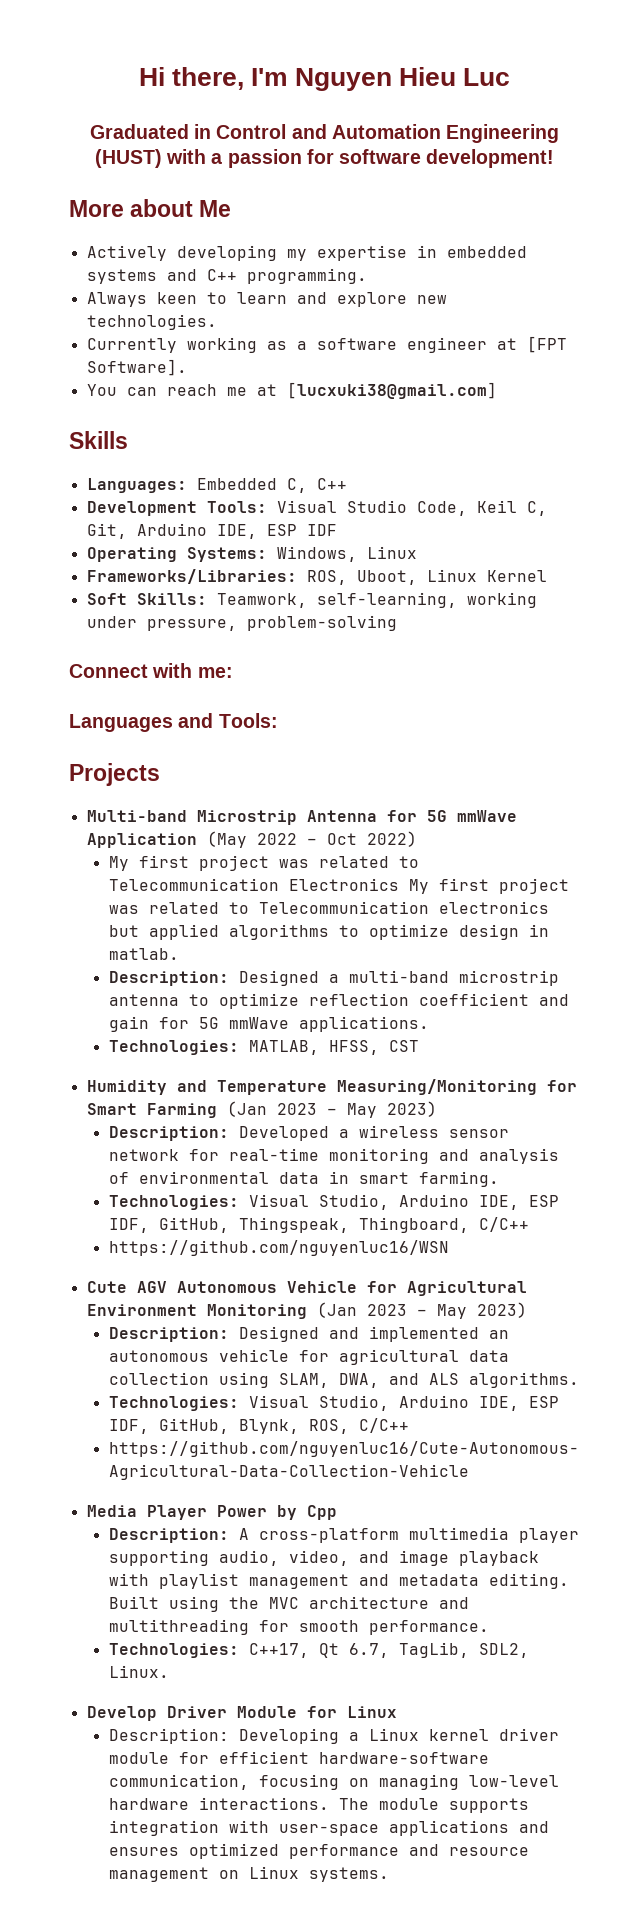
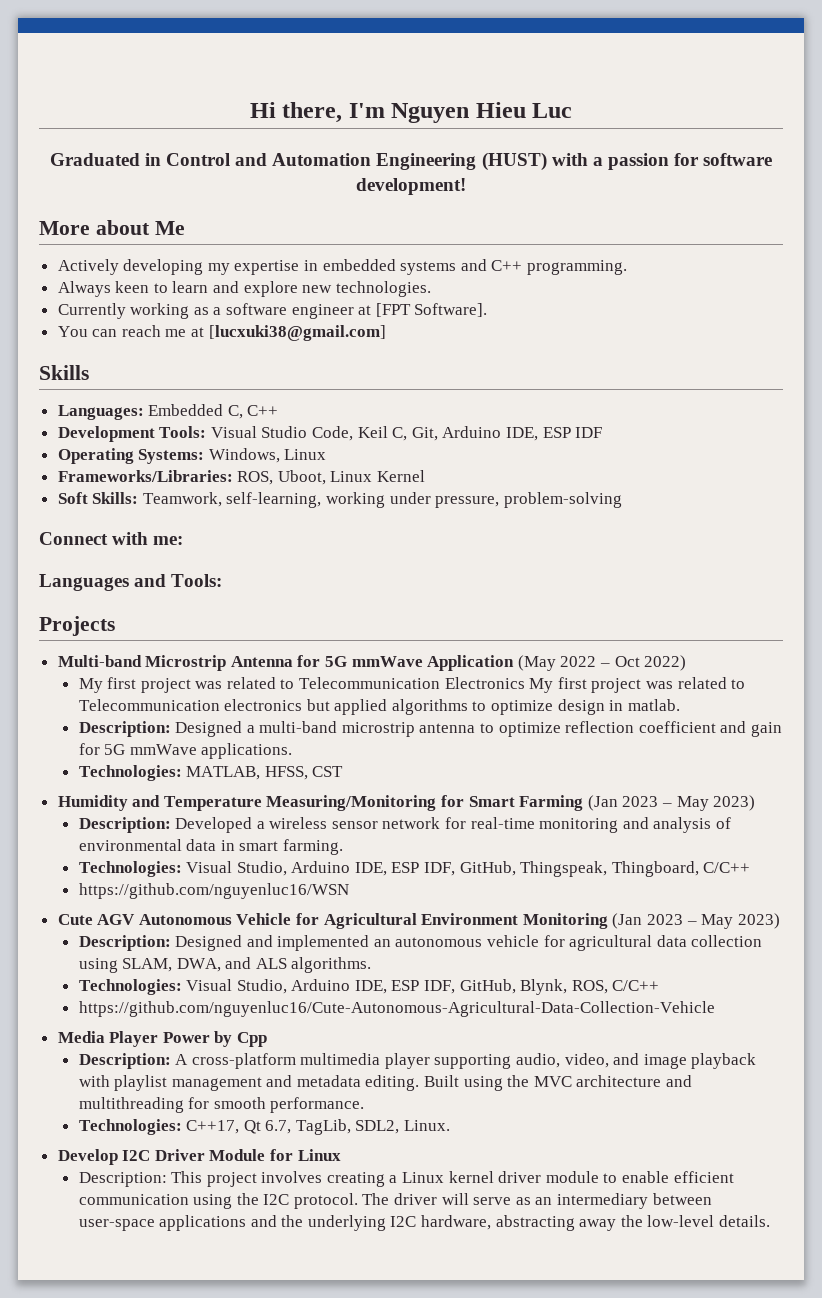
- Develop Driver Module for Linux
+ Develop I2C Driver Module for Linux
- Description: Developing a Linux kernel driver module for efficient hardware-software communication, focusing on managing low-level hardware interactions. The module supports integration with user-space applications and ensures optimized performance and resource management on Linux systems.
+ Description: This project involves creating a Linux kernel driver module to enable efficient communication using the I2C protocol. The driver will serve as an intermediary between user-space applications and the underlying I2C hardware, abstracting away the low-level details.

